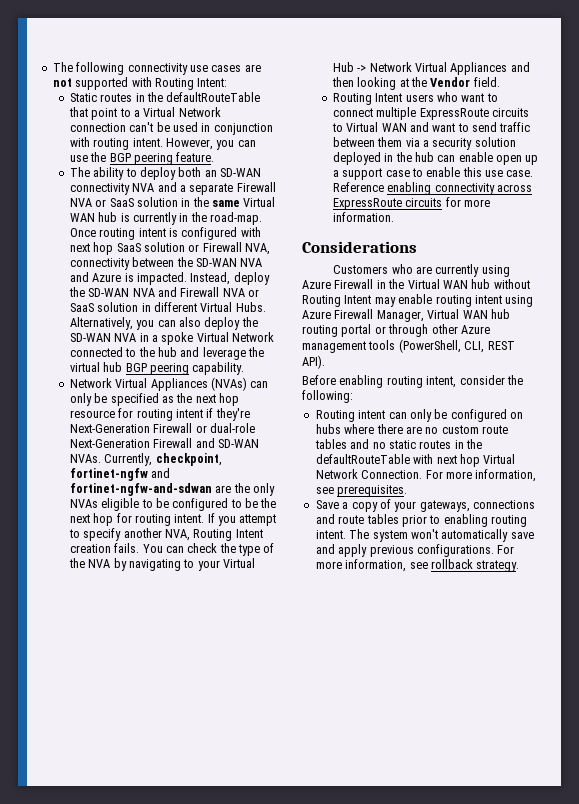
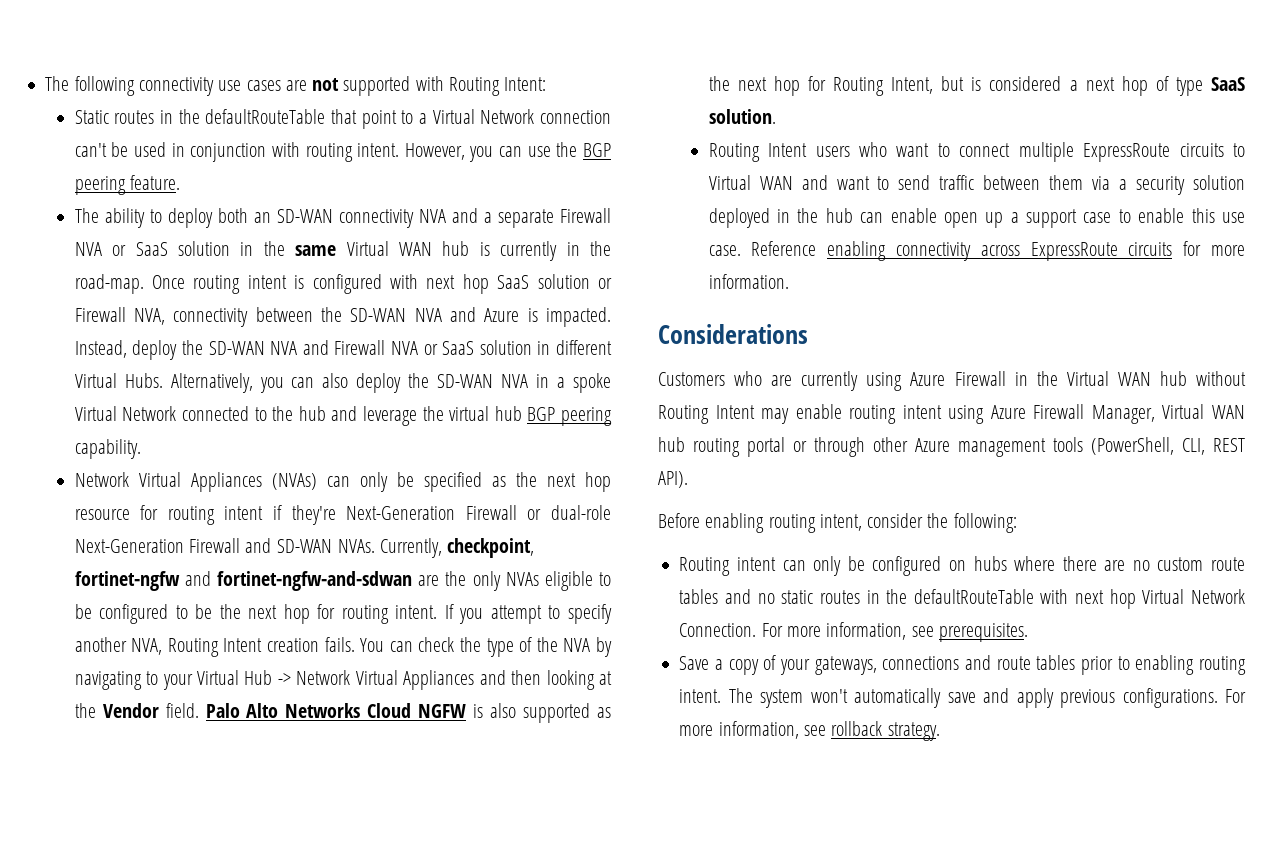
+ Palo Alto Networks Cloud NGFW is also supported as the next hop for Routing Intent, but is considered a next hop of type SaaS solution.

